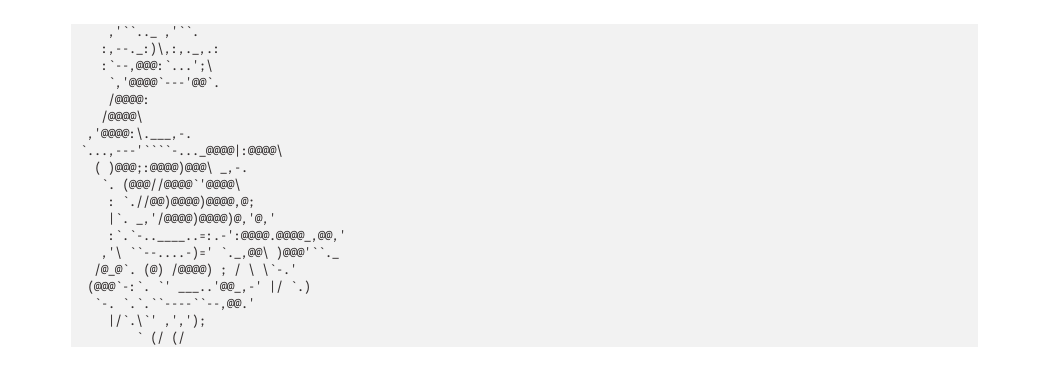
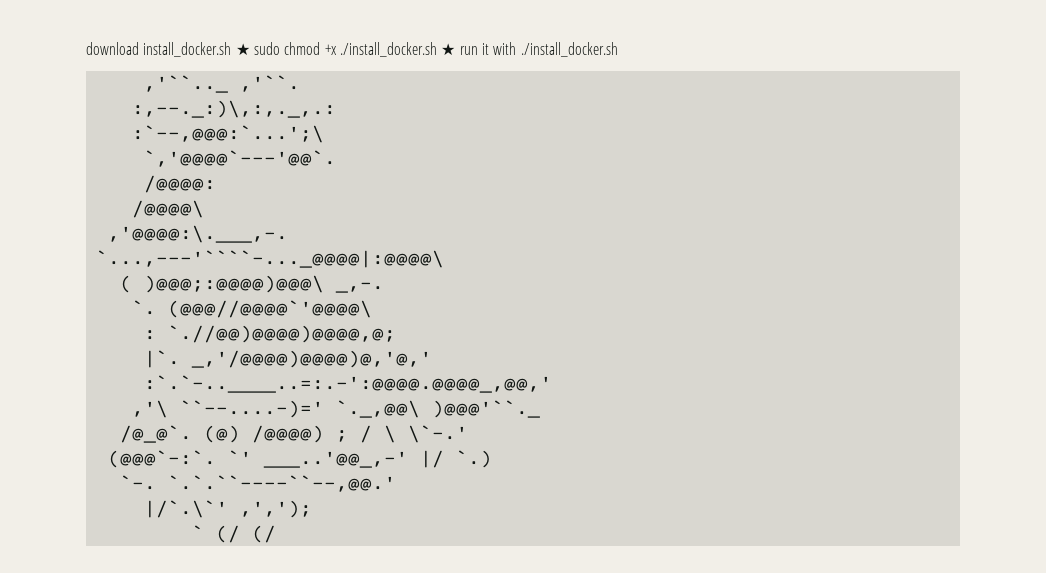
+ download install_docker.sh ★ sudo chmod +x ./install_docker.sh ★ run it with ./install_docker.sh

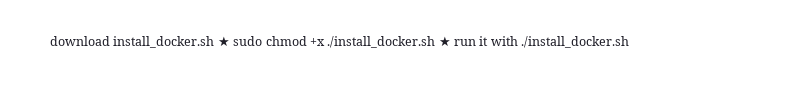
- ,'``.._ ,'``.
- :,--._:)\,:,._,.:
- :`--,@@@:`...';\
- `,'@@@@`---'@@`.
- /@@@@:
- /@@@@\
- ,'@@@@:\.___,-.
- `...,---'````-..._@@@@|:@@@@\
- ( )@@@;:@@@@)@@@\ _,-.
- `. (@@@//@@@@`'@@@@\
- : `.//@@)@@@@)@@@@,@;
- |`. _,'/@@@@)@@@@)@,'@,'
- :`.`-..____..=:.-':@@@@.@@@@_,@@,'
- ,'\ ``--....-)=' `._,@@\ )@@@'``._
- /@_@`. (@) /@@@@) ; / \ \`-.'
- (@@@`-:`. `' ___..'@@_,-' |/ `.)
- `-. `.`.``----``--,@@.'
- |/`.\`' ,',');
- ` (/ (/

